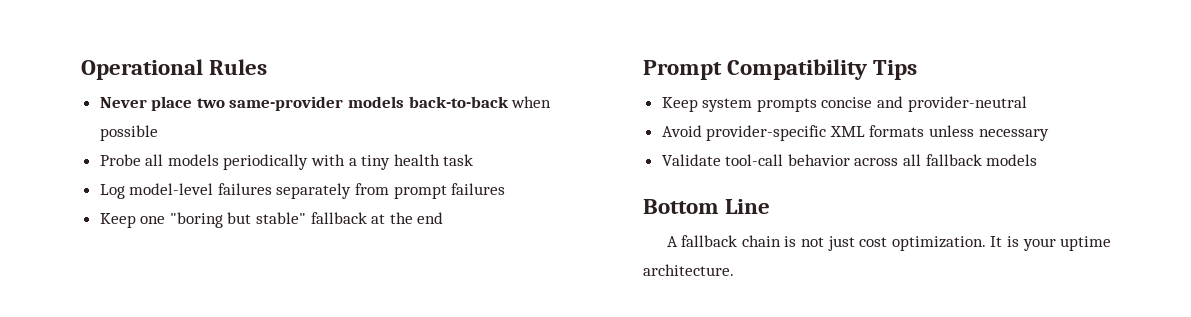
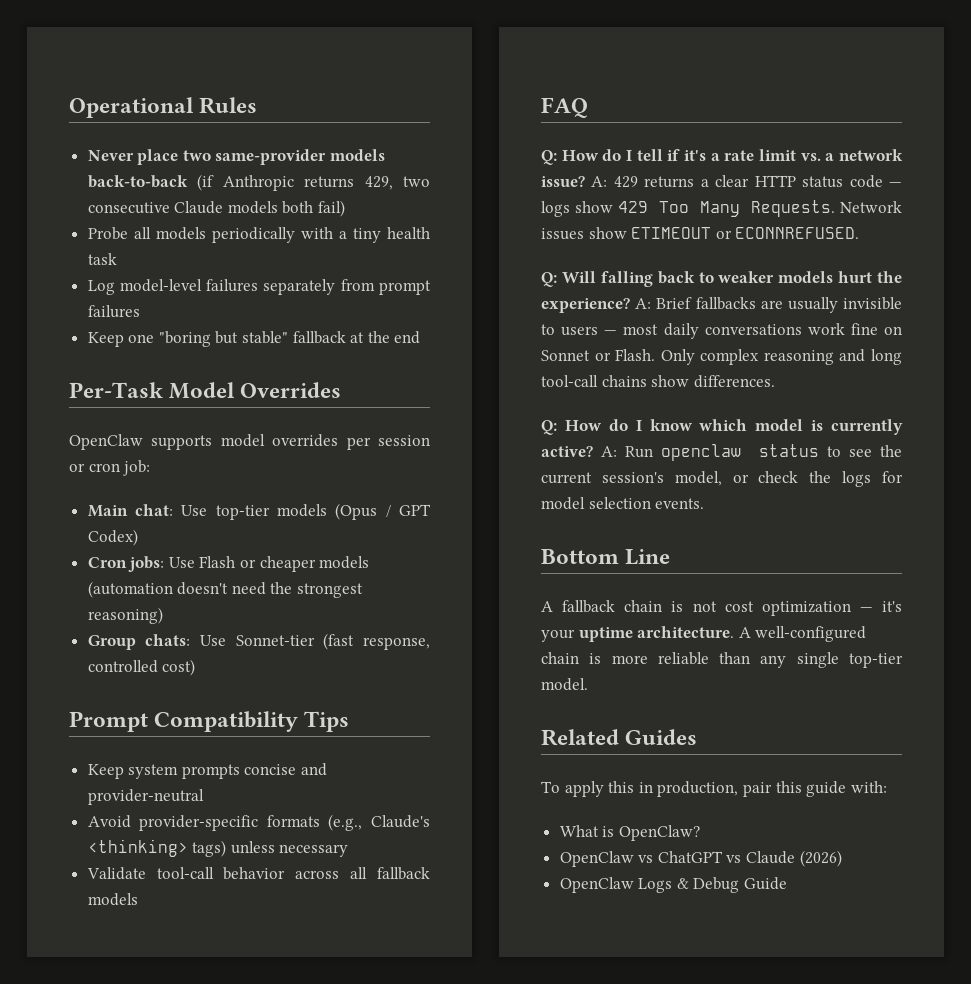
- Never place two same-provider models back-to-back when possible
+ Never place two same-provider models back-to-back (if Anthropic returns 429, two consecutive Claude models both fail)
+ Per-Task Model Overrides
+ OpenClaw supports model overrides per session or cron job:
+ Main chat: Use top-tier models (Opus / GPT Codex)
+ Cron jobs: Use Flash or cheaper models (automation doesn't need the strongest reasoning)
+ Group chats: Use Sonnet-tier (fast response, controlled cost)
- Avoid provider-specific XML formats unless necessary
+ Avoid provider-specific formats (e.g., Claude's <thinking> tags) unless necessary
+ FAQ
+ Q: How do I tell if it's a rate limit vs. a network issue? A: 429 returns a clear HTTP status code — logs show 429 Too Many Requests. Network issues show ETIMEOUT or ECONNREFUSED.
+ Q: Will falling back to weaker models hurt the experience? A: Brief fallbacks are usually invisible to users — most daily conversations work fine on Sonnet or Flash. Only complex reasoning and long tool-call chains show differences.
+ Q: How do I know which model is currently active? A: Run openclaw status to see the current session's model, or check the logs for model selection events.
- A fallback chain is not just cost optimization. It is your uptime architecture.
+ A fallback chain is not cost optimization — it's your uptime architecture. A well-configured chain is more reliable than any single top-tier model.
+ Related Guides
+ To apply this in production, pair this guide with:
+ What is OpenClaw?
+ OpenClaw vs ChatGPT vs Claude (2026)
+ OpenClaw Logs & Debug Guide

